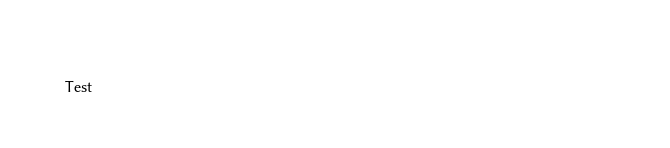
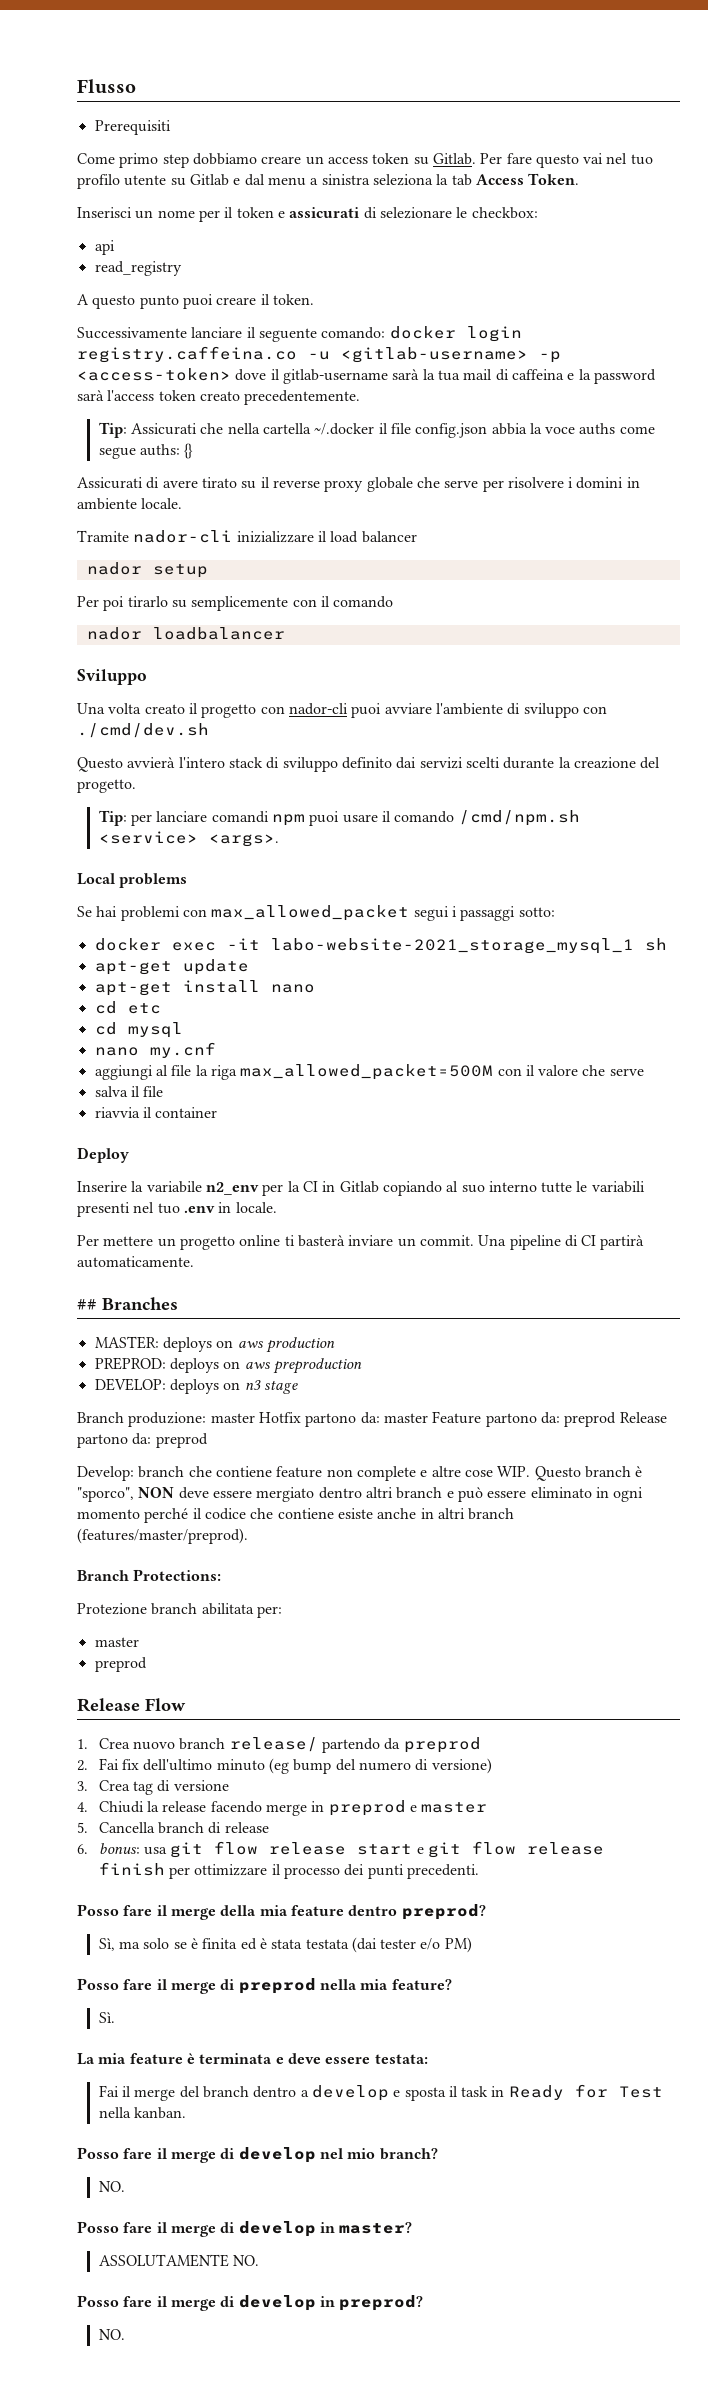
- Test
+ Flusso
+ Prerequisiti
+ Come primo step dobbiamo creare un access token su Gitlab. Per fare questo vai nel tuo profilo utente su Gitlab e dal menu a sinistra seleziona la tab Access Token.
+ Inserisci un nome per il token e assicurati di selezionare le checkbox:
+ api
+ read_registry
+ A questo punto puoi creare il token.
+ Successivamente lanciare il seguente comando: docker login registry.caffeina.co -u <gitlab-username> -p <access-token> dove il gitlab-username sarà la tua mail di caffeina e la password sarà l'access token creato precedentemente.
+ Tip: Assicurati che nella cartella ~/.docker il file config.json abbia la voce auths come segue auths: {}
+ Assicurati di avere tirato su il reverse proxy globale che serve per risolvere i domini in ambiente locale.
+ Tramite nador-cli inizializzare il load balancer
+ nador setup
+ Per poi tirarlo su semplicemente con il comando
+ nador loadbalancer
+ Sviluppo
+ Una volta creato il progetto con nador-cli puoi avviare l'ambiente di sviluppo con ./cmd/dev.sh
+ Questo avvierà l'intero stack di sviluppo definito dai servizi scelti durante la creazione del progetto.
+ Tip: per lanciare comandi npm puoi usare il comando /cmd/npm.sh <service> <args>.
+ Local problems
+ Se hai problemi con max_allowed_packet segui i passaggi sotto:
+ docker exec -it labo-website-2021_storage_mysql_1 sh
+ apt-get update
+ apt-get install nano
+ cd etc
+ cd mysql
+ nano my.cnf
+ aggiungi al file la riga max_allowed_packet=500M con il valore che serve
+ salva il file
+ riavvia il container
+ Deploy
+ Inserire la variabile n2_env per la CI in Gitlab copiando al suo interno tutte le variabili presenti nel tuo .env in locale.
+ Per mettere un progetto online ti basterà inviare un commit. Una pipeline di CI partirà automaticamente.
+ ## Branches
+ MASTER: deploys on aws production
+ PREPROD: deploys on aws preproduction
+ DEVELOP: deploys on n3 stage
+ Branch produzione: master Hotfix partono da: master Feature partono da: preprod Release partono da: preprod
+ Develop: branch che contiene feature non complete e altre cose WIP. Questo branch è "sporco", NON deve essere mergiato dentro altri branch e può essere eliminato in ogni momento perché il codice che contiene esiste anche in altri branch (features/master/preprod).
+ Branch Protections:
+ Protezione branch abilitata per:
+ master
+ preprod
+ Release Flow
+ 1. Crea nuovo branch release/ partendo da preprod
+ 2. Fai fix dell'ultimo minuto (eg bump del numero di versione)
+ 3. Crea tag di versione
+ 4. Chiudi la release facendo merge in preprod e master
+ 5. Cancella branch di release
+ 6. bonus: usa git flow release start e git flow release finish per ottimizzare il processo dei punti precedenti.
+ Posso fare il merge della mia feature dentro preprod?
+ Sì, ma solo se è finita ed è stata testata (dai tester e/o PM)
+ Posso fare il merge di preprod nella mia feature?
+ Sì.
+ La mia feature è terminata e deve essere testata:
+ Fai il merge del branch dentro a develop e sposta il task in Ready for Test nella kanban.
+ Posso fare il merge di develop nel mio branch?
+ NO.
+ Posso fare il merge di develop in master?
+ ASSOLUTAMENTE NO.
+ Posso fare il merge di develop in preprod?
+ NO.

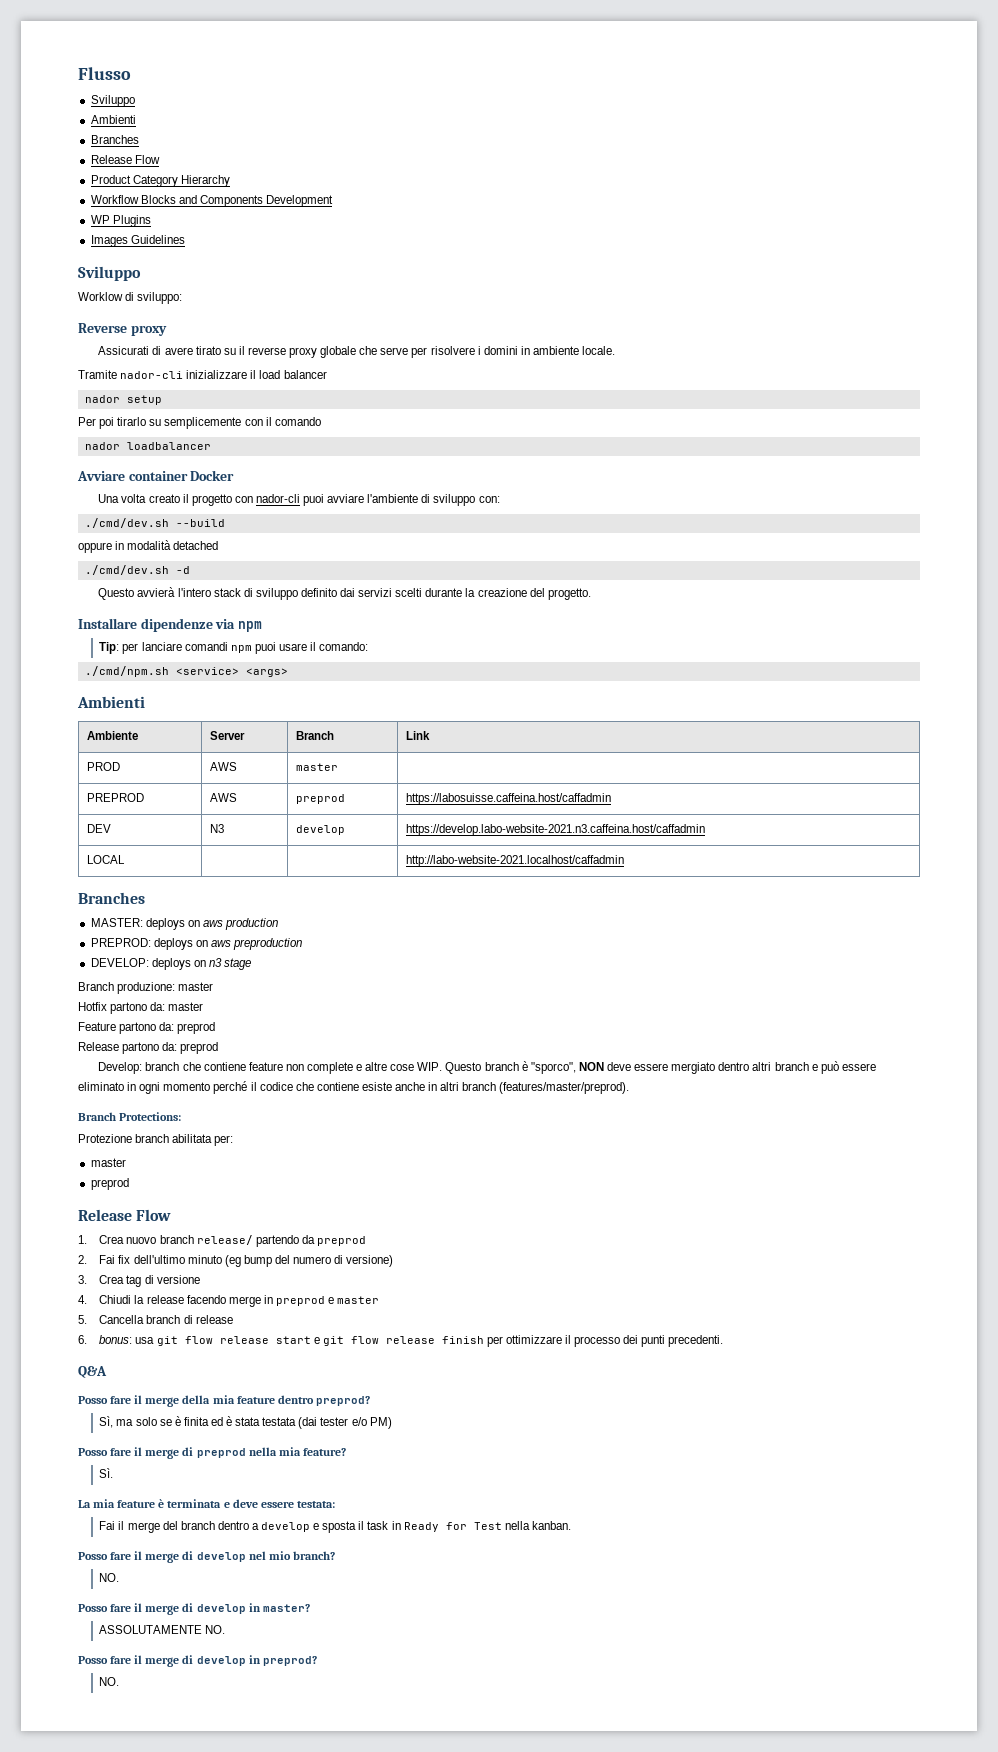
  Flusso
- Prerequisiti
- Come primo step dobbiamo creare un access token su Gitlab. Per fare questo vai nel tuo profilo utente su Gitlab e dal menu a sinistra seleziona la tab Access Token.
- Inserisci un nome per il token e assicurati di selezionare le checkbox:
- api
- read_registry
- A questo punto puoi creare il token.
- Successivamente lanciare il seguente comando: docker login registry.caffeina.co -u <gitlab-username> -p <access-token> dove il gitlab-username sarà la tua mail di caffeina e la password sarà l'access token creato precedentemente.
- Tip: Assicurati che nella cartella ~/.docker il file config.json abbia la voce auths come segue auths: {}
+ Sviluppo
+ Ambienti
+ Branches
+ Release Flow
+ Product Category Hierarchy
+ Workflow Blocks and Components Development
+ WP Plugins
+ Images Guidelines
+ Sviluppo
+ Worklow di sviluppo:
+ Reverse proxy
- Sviluppo
+ Avviare container Docker
- Una volta creato il progetto con nador-cli puoi avviare l'ambiente di sviluppo con ./cmd/dev.sh
+ Una volta creato il progetto con nador-cli puoi avviare l'ambiente di sviluppo con:
+ ./cmd/dev.sh --build
+ oppure in modalità detached
+ ./cmd/dev.sh -d
+ Installare dipendenze via npm
- Tip: per lanciare comandi npm puoi usare il comando /cmd/npm.sh <service> <args>.
- Local problems
- Se hai problemi con max_allowed_packet segui i passaggi sotto:
- docker exec -it labo-website-2021_storage_mysql_1 sh
- apt-get update
- apt-get install nano
- cd etc
- cd mysql
- nano my.cnf
- aggiungi al file la riga max_allowed_packet=500M con il valore che serve
- salva il file
- riavvia il container
- Deploy
- Inserire la variabile n2_env per la CI in Gitlab copiando al suo interno tutte le variabili presenti nel tuo .env in locale.
- Per mettere un progetto online ti basterà inviare un commit. Una pipeline di CI partirà automaticamente.
- ## Branches
+ Tip: per lanciare comandi npm puoi usare il comando:
+ ./cmd/npm.sh <service> <args>
+ Ambienti
+ Ambiente | Server | Branch | Link
+ PROD | AWS | master |
+ PREPROD | AWS | preprod | https://labosuisse.caffeina.host/caffadmin
+ DEV | N3 | develop | https://develop.labo-website-2021.n3.caffeina.host/caffadmin
+ LOCAL | | | http://labo-website-2021.localhost/caffadmin
+ Branches
- Branch produzione: master Hotfix partono da: master Feature partono da: preprod Release partono da: preprod
+ Branch produzione: master
+ Hotfix partono da: master
+ Feature partono da: preprod
+ Release partono da: preprod
+ Q&A

